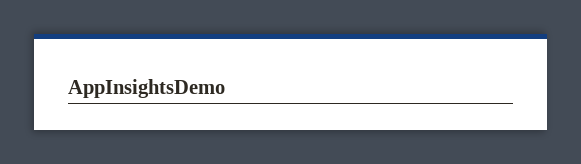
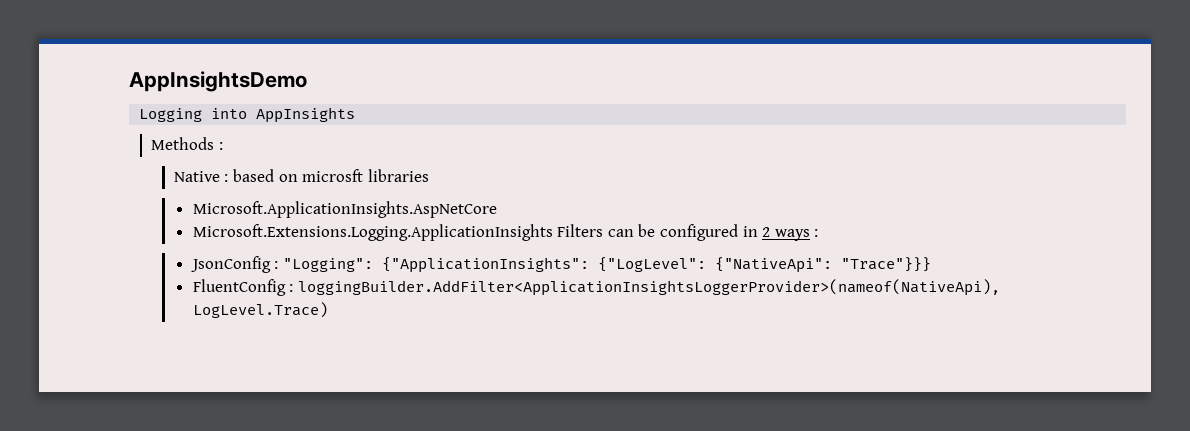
+ Logging into AppInsights
+ Methods :
+ Native : based on microsft libraries
+ Microsoft.ApplicationInsights.AspNetCore
+ Microsoft.Extensions.Logging.ApplicationInsights Filters can be configured in 2 ways :
+ JsonConfig : "Logging": {"ApplicationInsights": {"LogLevel": {"NativeApi": "Trace"}}}
+ FluentConfig : loggingBuilder.AddFilter<ApplicationInsightsLoggerProvider>(nameof(NativeApi), LogLevel.Trace)

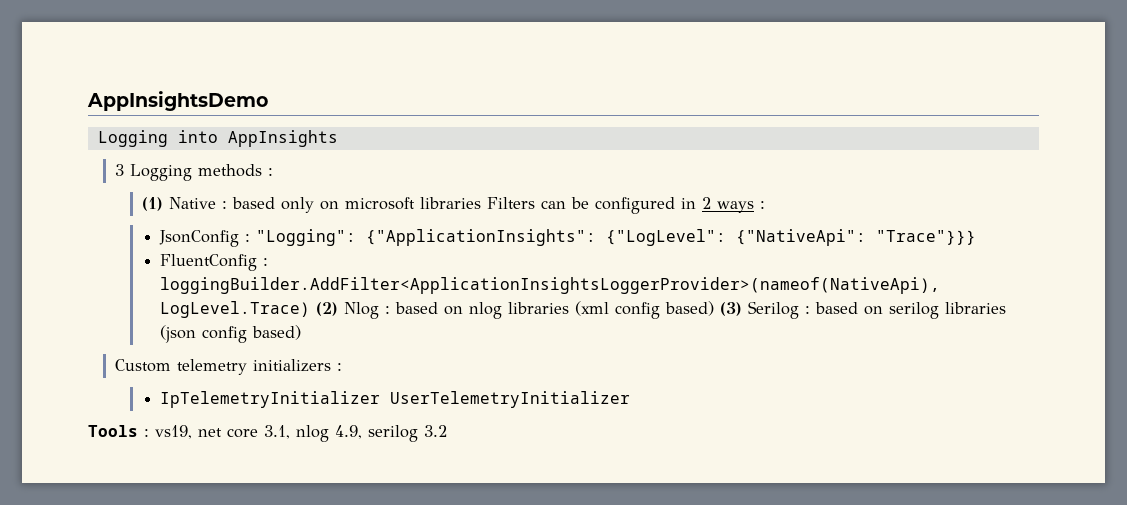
- Methods :
- Native : based on microsft libraries
- Microsoft.ApplicationInsights.AspNetCore
- Microsoft.Extensions.Logging.ApplicationInsights Filters can be configured in 2 ways :
+ 3 Logging methods :
+ (1) Native : based only on microsoft libraries Filters can be configured in 2 ways :
- FluentConfig : loggingBuilder.AddFilter<ApplicationInsightsLoggerProvider>(nameof(NativeApi), LogLevel.Trace)
+ FluentConfig : loggingBuilder.AddFilter<ApplicationInsightsLoggerProvider>(nameof(NativeApi), LogLevel.Trace) (2) Nlog : based on nlog libraries (xml config based) (3) Serilog : based on serilog libraries (json config based)
+ Custom telemetry initializers :
+ IpTelemetryInitializer UserTelemetryInitializer
+ Tools : vs19, net core 3.1, nlog 4.9, serilog 3.2

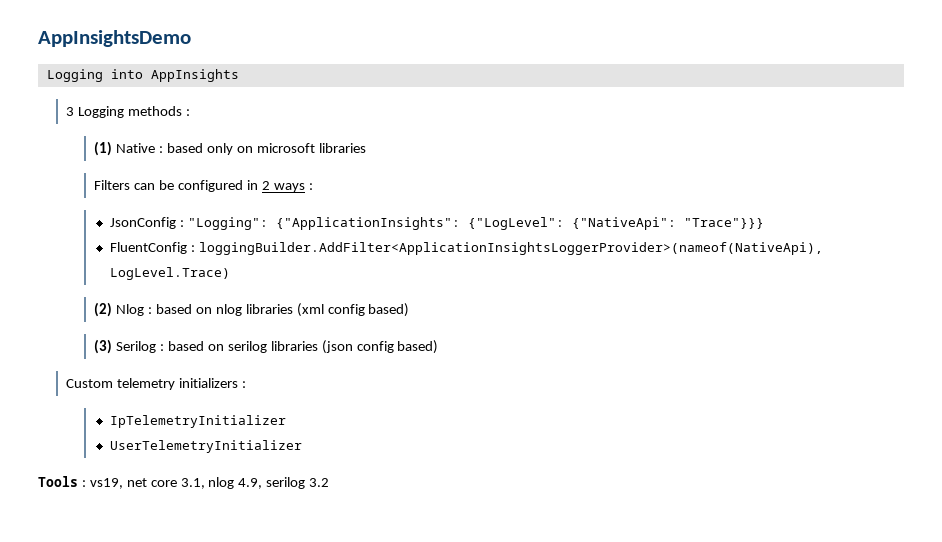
- (1) Native : based only on microsoft libraries Filters can be configured in 2 ways :
+ (1) Native : based only on microsoft libraries
+ Filters can be configured in 2 ways :
- FluentConfig : loggingBuilder.AddFilter<ApplicationInsightsLoggerProvider>(nameof(NativeApi), LogLevel.Trace) (2) Nlog : based on nlog libraries (xml config based) (3) Serilog : based on serilog libraries (json config based)
+ FluentConfig : loggingBuilder.AddFilter<ApplicationInsightsLoggerProvider>(nameof(NativeApi), LogLevel.Trace)
+ (2) Nlog : based on nlog libraries (xml config based)
+ (3) Serilog : based on serilog libraries (json config based)
- IpTelemetryInitializer UserTelemetryInitializer
+ IpTelemetryInitializer
+ UserTelemetryInitializer

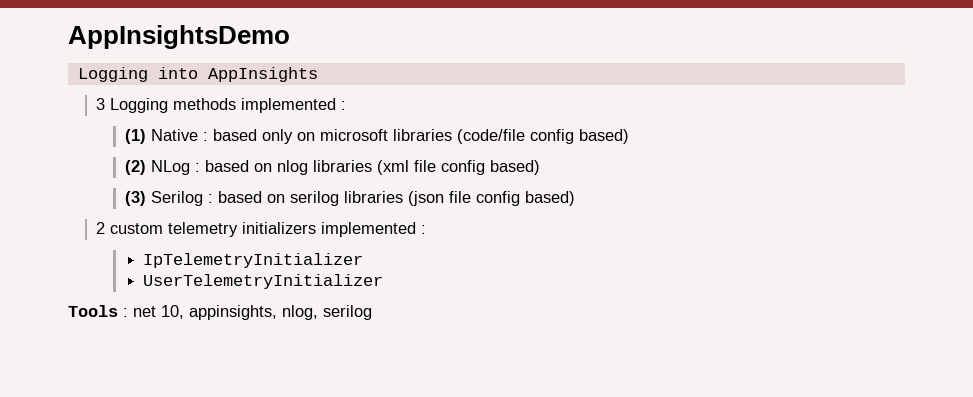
- 3 Logging methods :
+ 3 Logging methods implemented :
- (1) Native : based only on microsoft libraries
- Filters can be configured in 2 ways :
- JsonConfig : "Logging": {"ApplicationInsights": {"LogLevel": {"NativeApi": "Trace"}}}
- FluentConfig : loggingBuilder.AddFilter<ApplicationInsightsLoggerProvider>(nameof(NativeApi), LogLevel.Trace)
+ (1) Native : based only on microsoft libraries (code/file config based)
- (2) Nlog : based on nlog libraries (xml config based)
+ (2) NLog : based on nlog libraries (xml file config based)
- (3) Serilog : based on serilog libraries (json config based)
- Custom telemetry initializers :
+ (3) Serilog : based on serilog libraries (json file config based)
+ 2 custom telemetry initializers implemented :
- Tools : vs19, net core 3.1, nlog 4.9, serilog 3.2
+ Tools : net 10, appinsights, nlog, serilog

